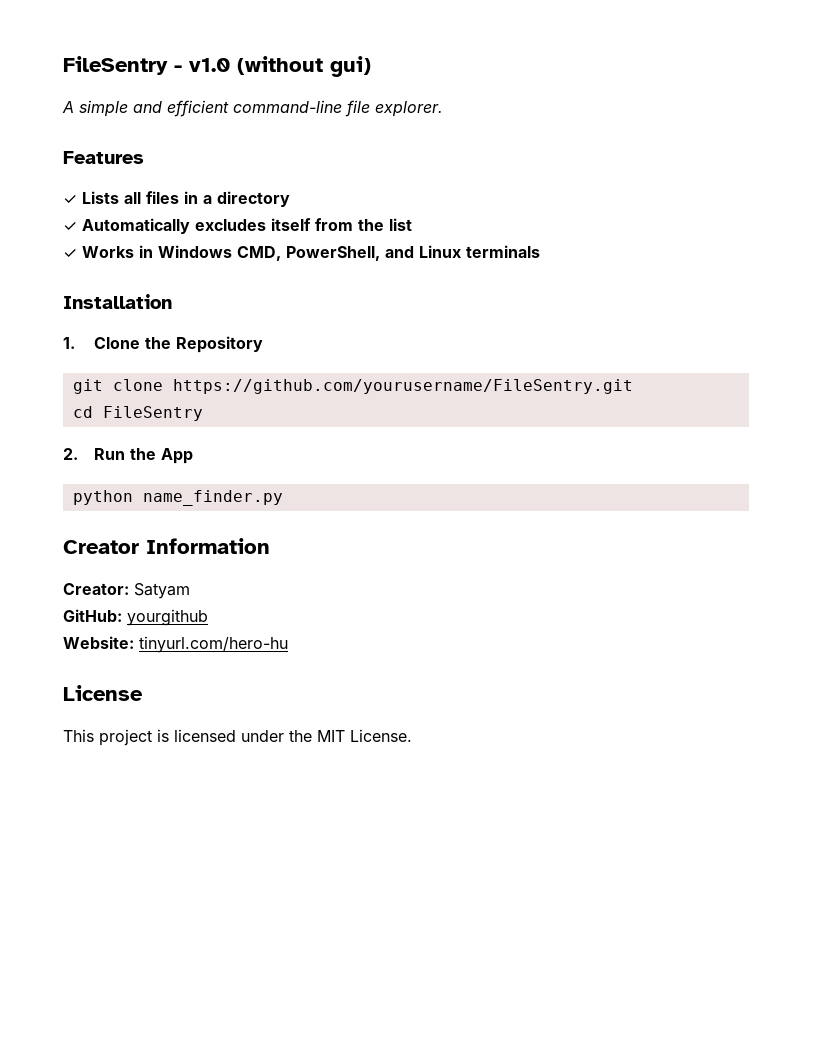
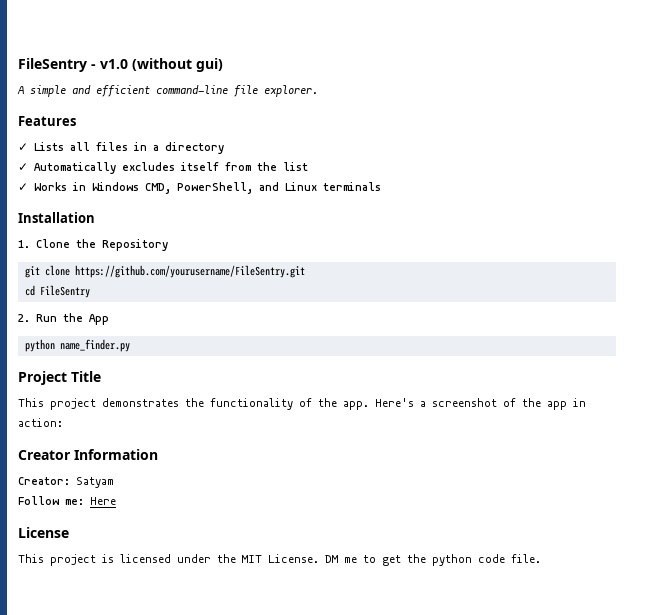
+ Project Title
+ This project demonstrates the functionality of the app. Here's a screenshot of the app in action:
- GitHub: yourgithub
- Website: tinyurl.com/hero-hu
+ Follow me: Here
+ DM me to get the python code file.

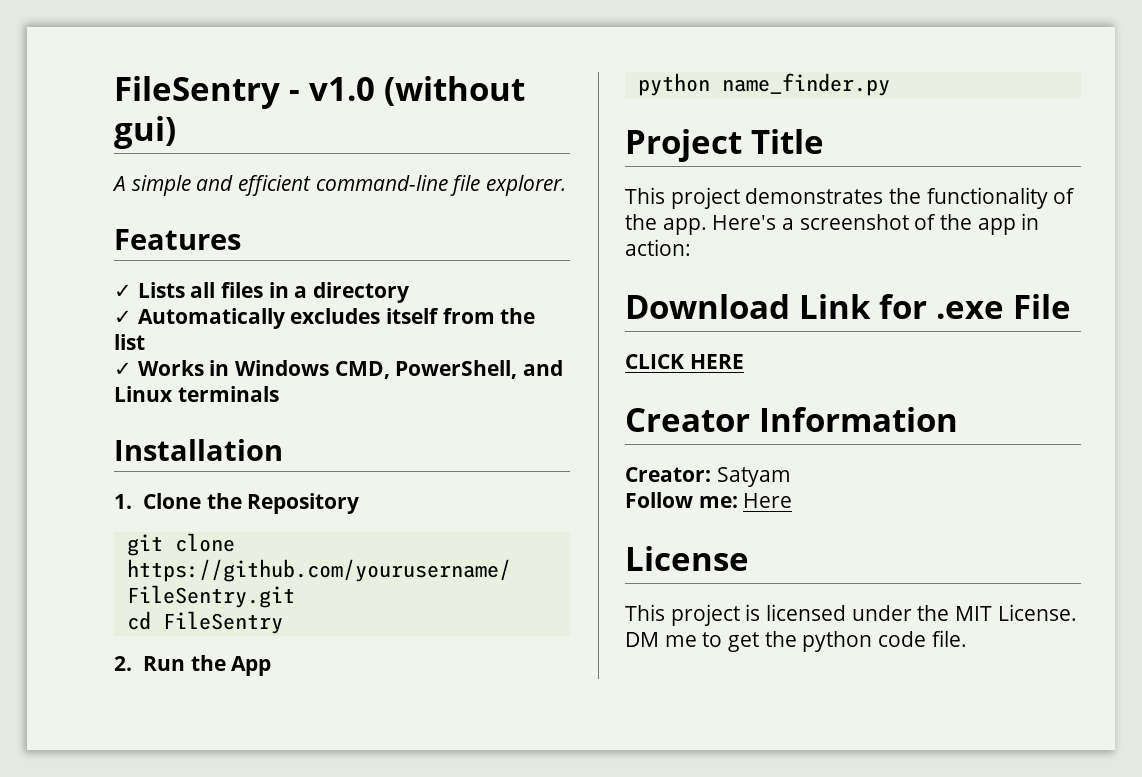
+ Download Link for .exe File
+ CLICK HERE

